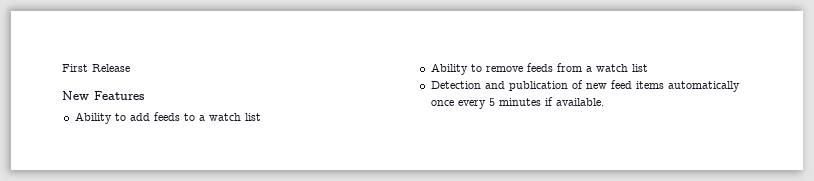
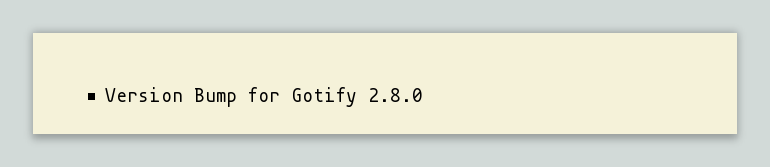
- First Release
- New Features
- Ability to add feeds to a watch list
- Ability to remove feeds from a watch list
- Detection and publication of new feed items automatically once every 5 minutes if available.
+ Version Bump for Gotify 2.8.0

